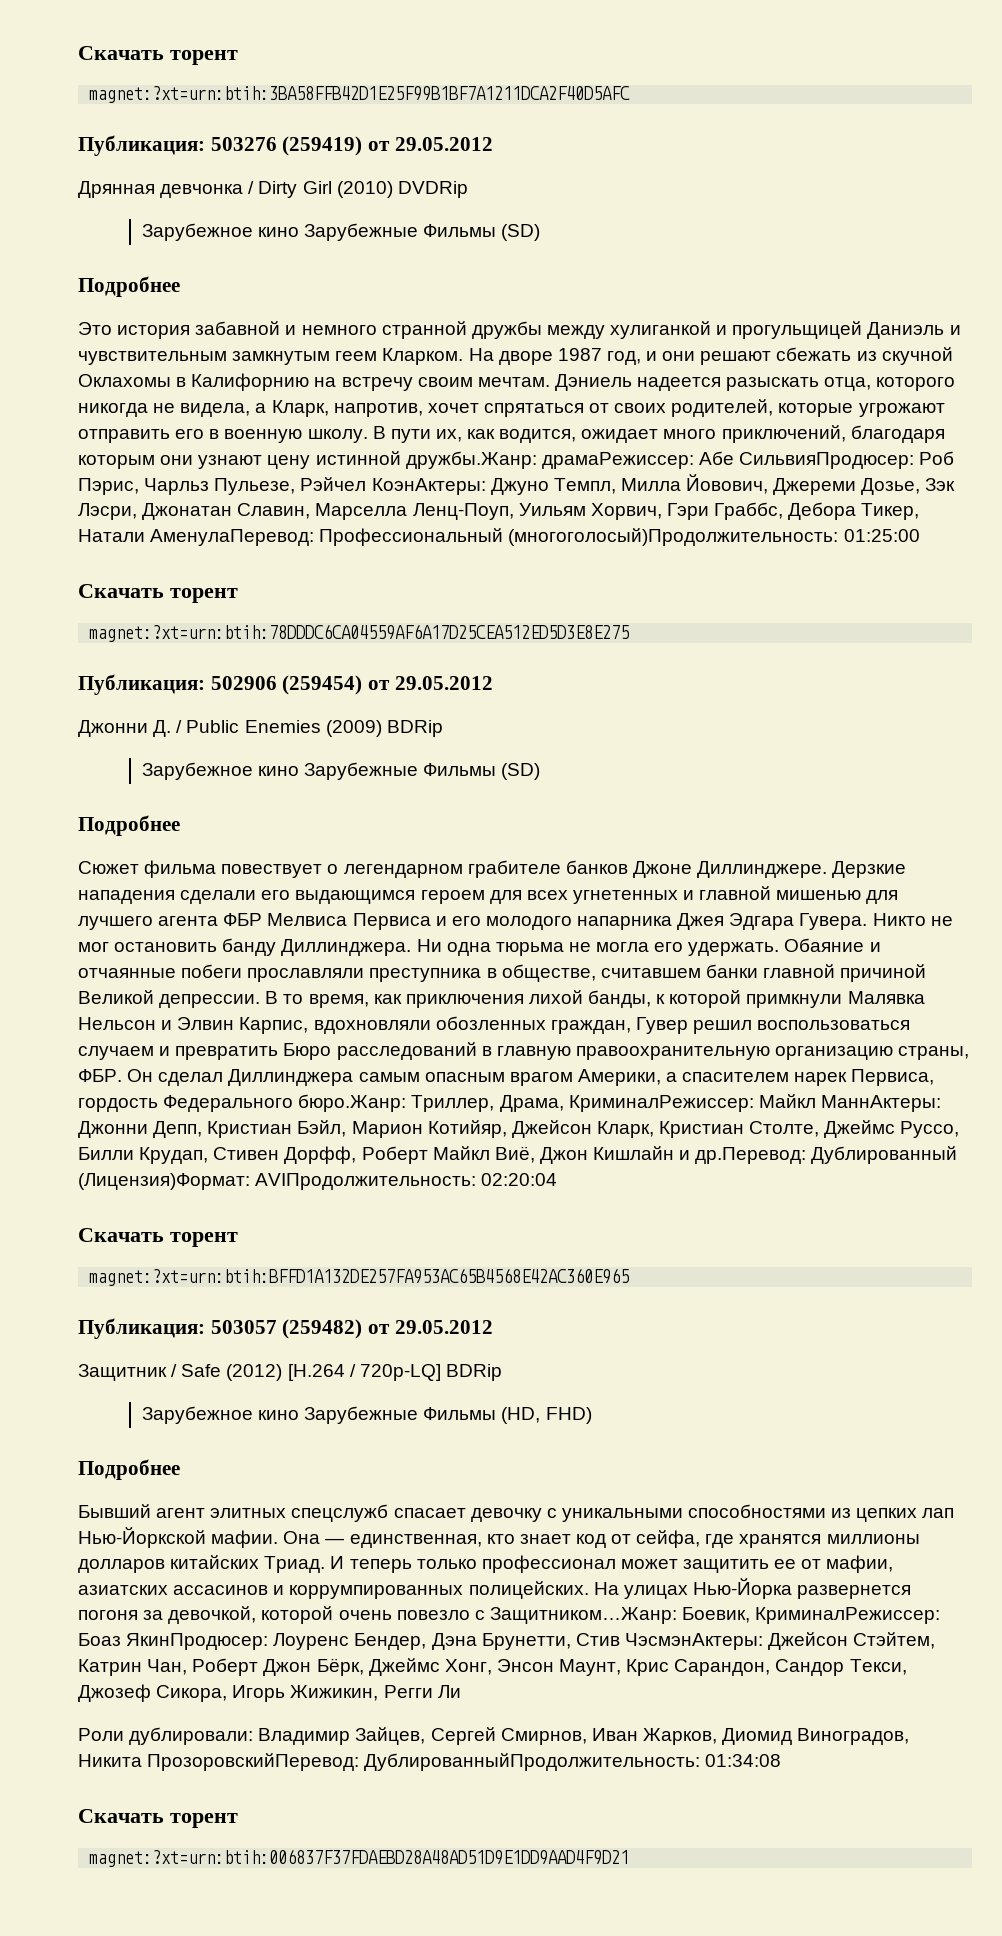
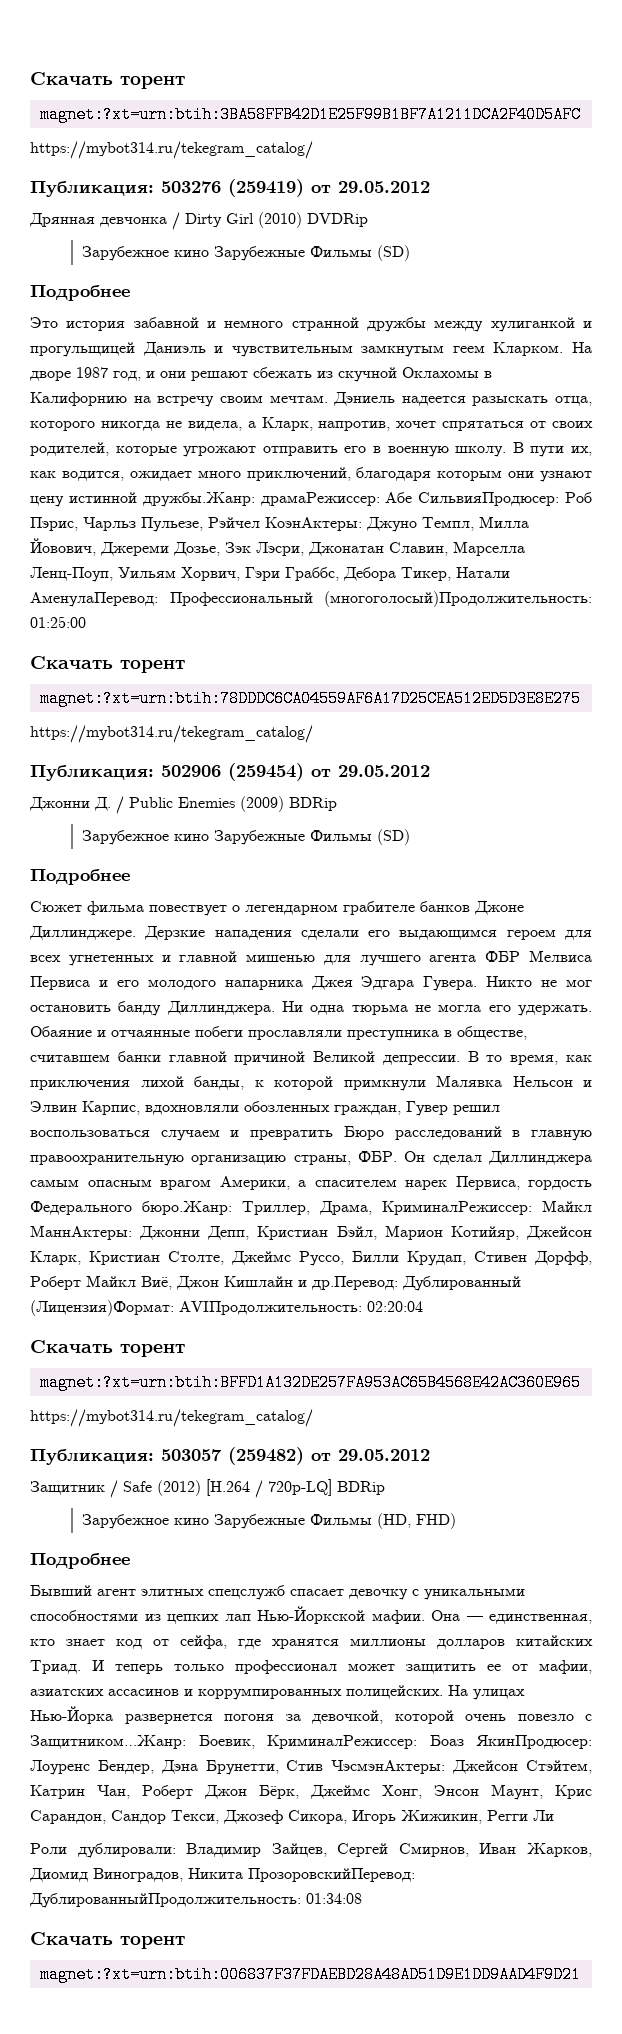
  magnet:?xt=urn:btih:3BA58FFB42D1E25F99B1BF7A1211DCA2F40D5AFC
+ https://mybot314.ru/tekegram_catalog/
  magnet:?xt=urn:btih:78DDDC6CA04559AF6A17D25CEA512ED5D3E8E275
+ https://mybot314.ru/tekegram_catalog/
  magnet:?xt=urn:btih:BFFD1A132DE257FA953AC65B4568E42AC360E965
+ https://mybot314.ru/tekegram_catalog/

